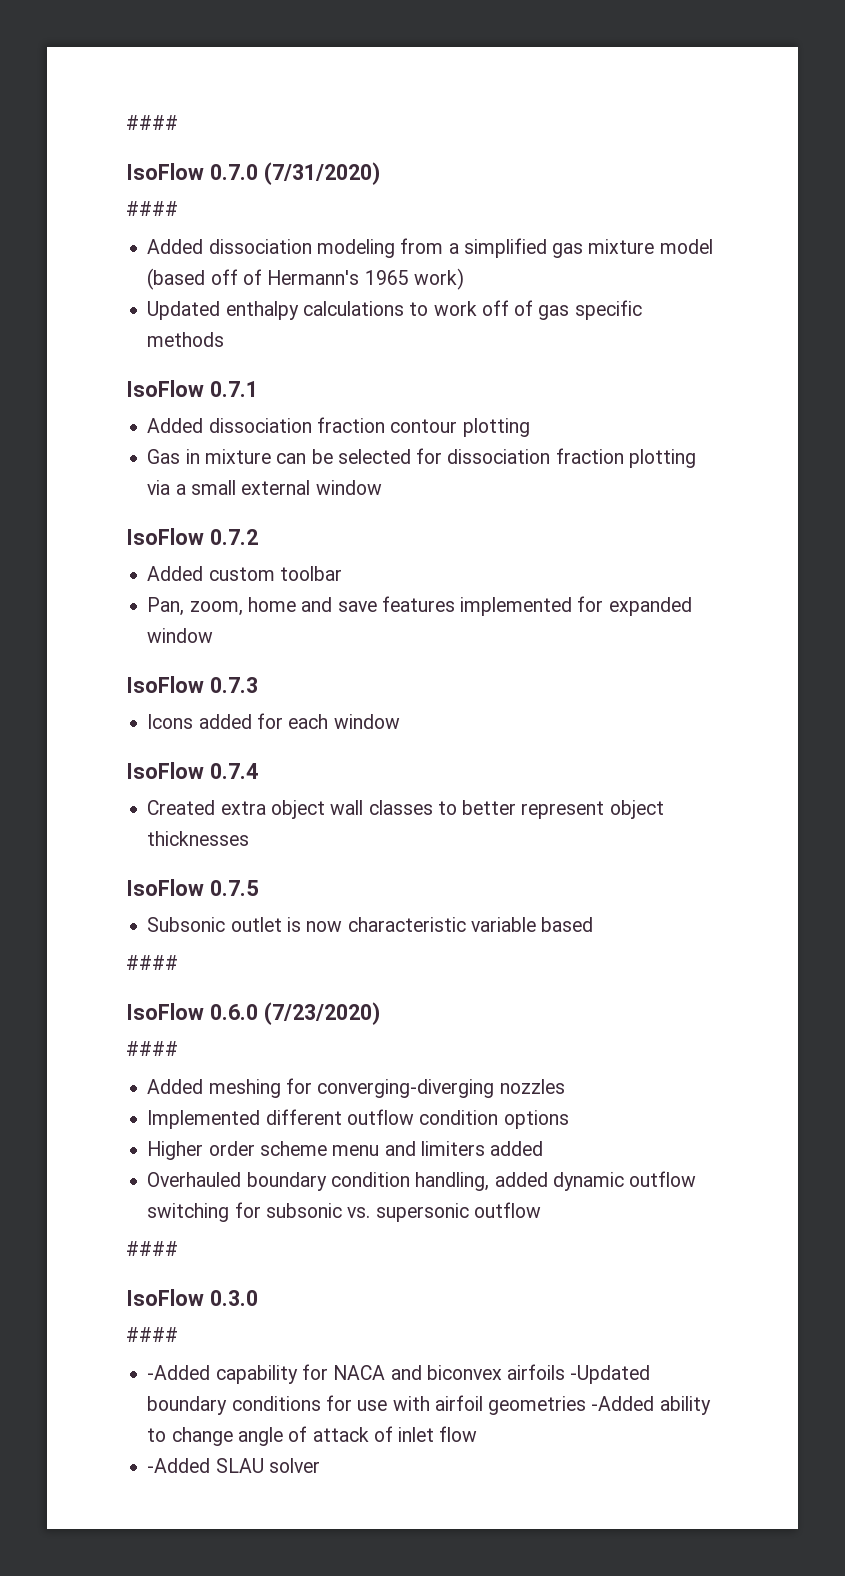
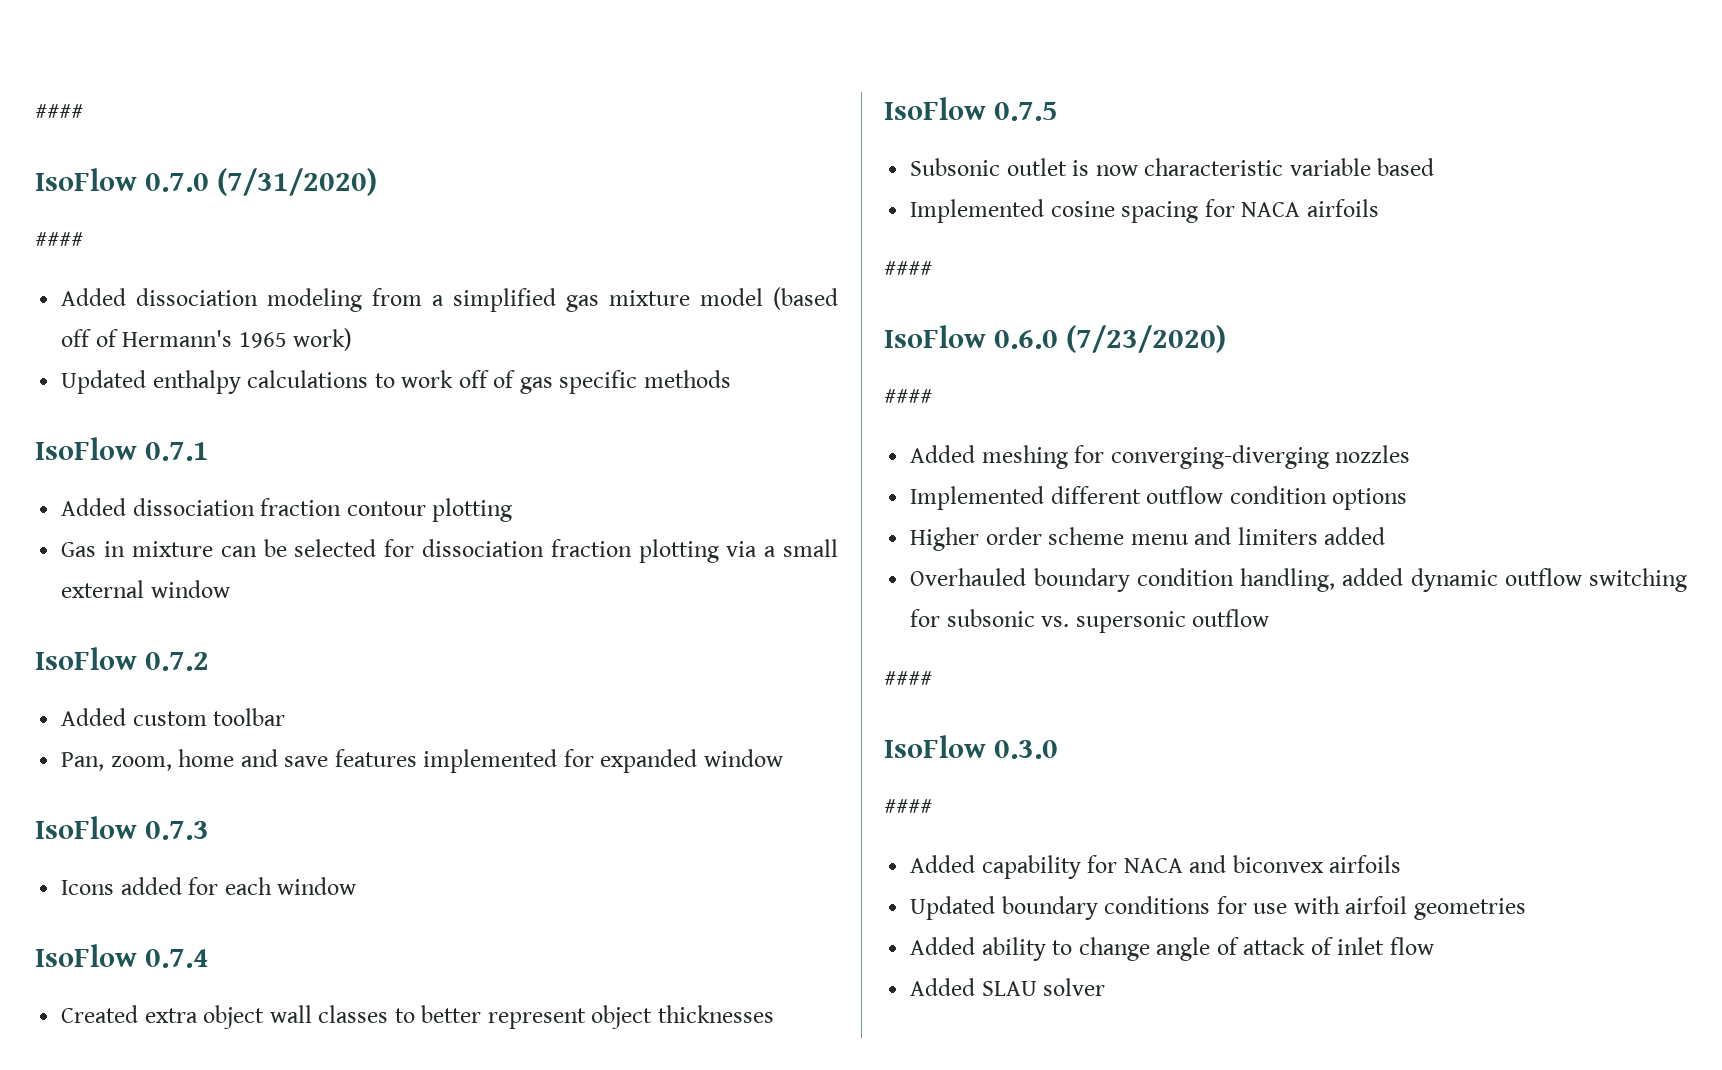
+ Implemented cosine spacing for NACA airfoils
- -Added capability for NACA and biconvex airfoils -Updated boundary conditions for use with airfoil geometries -Added ability to change angle of attack of inlet flow
+ Added capability for NACA and biconvex airfoils
+ Updated boundary conditions for use with airfoil geometries
+ Added ability to change angle of attack of inlet flow
- -Added SLAU solver
+ Added SLAU solver

